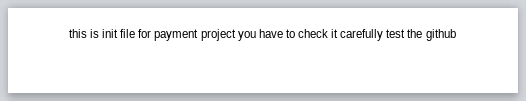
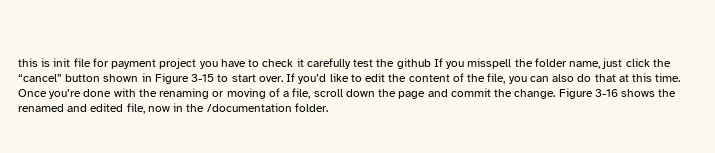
- this is init file for payment project you have to check it carefully test the github
+ this is init file for payment project you have to check it carefully test the github If you misspell the folder name, just click the “cancel” button shown in Figure 3-15 to start over. If you’d like to edit the content of the file, you can also do that at this time. Once you’re done with the renaming or moving of a file, scroll down the page and commit the change. Figure 3-16 shows the renamed and edited file, now in the /documentation folder.

